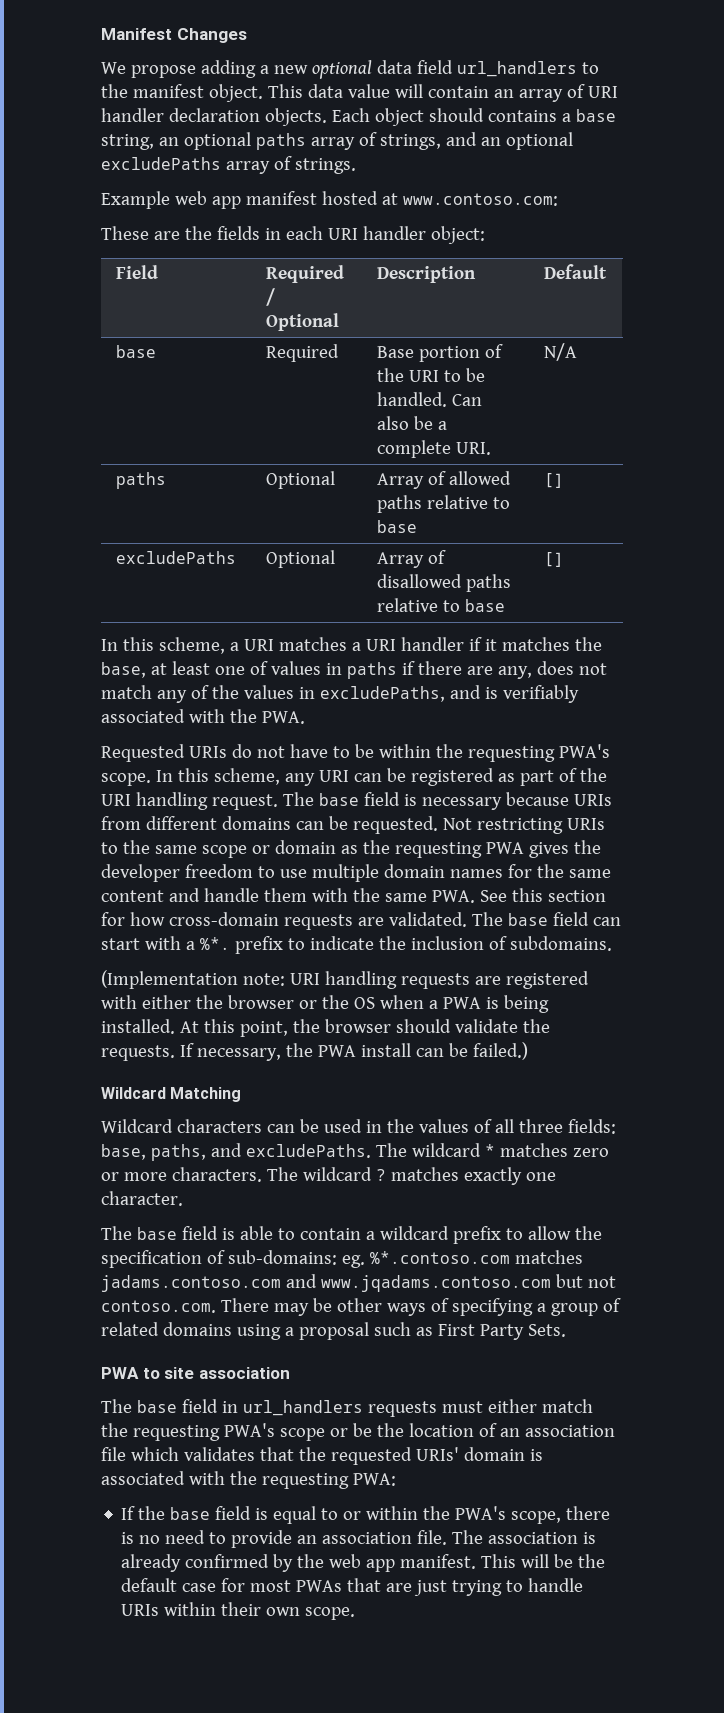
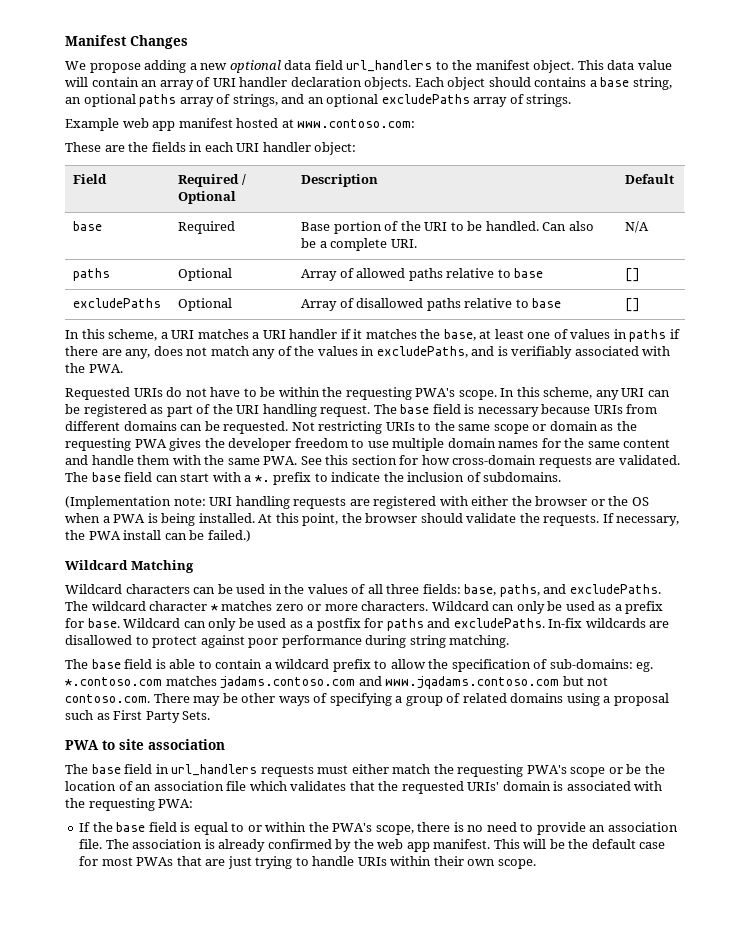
- The base field can start with a %*. prefix to indicate the inclusion of subdomains.
+ The base field can start with a *. prefix to indicate the inclusion of subdomains.
- The wildcard * matches zero or more characters.
+ The wildcard character * matches zero or more characters.
- The wildcard ? matches exactly one character.
+ Wildcard can only be used as a prefix for base. Wildcard can only be used as a postfix for paths and excludePaths. In-fix wildcards are disallowed to protect against poor performance during string matching.
- The base field is able to contain a wildcard prefix to allow the specification of sub-domains: eg. %*.contoso.com matches jadams.contoso.com and www.jqadams.contoso.com but not contoso.com. There may be other ways of specifying a group of related domains using a proposal such as First Party Sets.
+ The base field is able to contain a wildcard prefix to allow the specification of sub-domains: eg. *.contoso.com matches jadams.contoso.com and www.jqadams.contoso.com but not contoso.com. There may be other ways of specifying a group of related domains using a proposal such as First Party Sets.

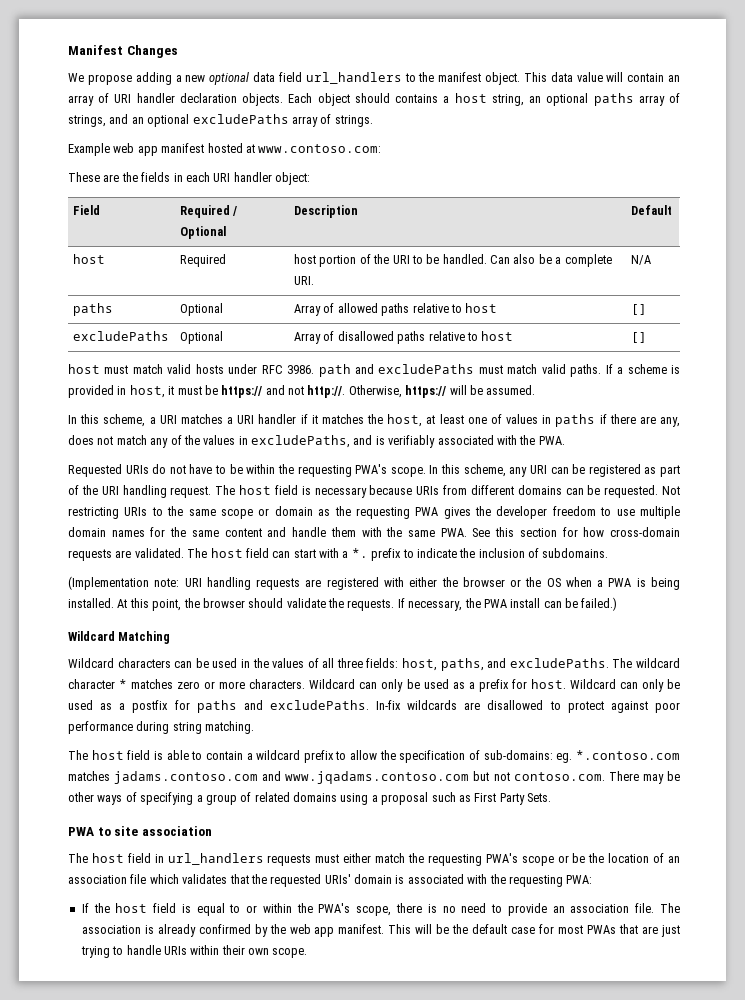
- Each object should contains a base string, an optional paths array of strings, and an optional excludePaths array of strings.
+ Each object should contains a host string, an optional paths array of strings, and an optional excludePaths array of strings.
- base | Required | Base portion of the URI to be handled. Can also be a complete URI. | N/A
+ host | Required | host portion of the URI to be handled. Can also be a complete URI. | N/A
- paths | Optional | Array of allowed paths relative to base | []
+ paths | Optional | Array of allowed paths relative to host | []
- excludePaths | Optional | Array of disallowed paths relative to base | []
+ excludePaths | Optional | Array of disallowed paths relative to host | []
+ host must match valid hosts under RFC 3986. path and excludePaths must match valid paths. If a scheme is provided in host, it must be https:// and not http://. Otherwise, https:// will be assumed.
- In this scheme, a URI matches a URI handler if it matches the base, at least one of values in paths if there are any, does not match any of the values in excludePaths, and is verifiably associated with the PWA.
+ In this scheme, a URI matches a URI handler if it matches the host, at least one of values in paths if there are any, does not match any of the values in excludePaths, and is verifiably associated with the PWA.
- The base field is necessary because URIs from different domains can be requested.
+ The host field is necessary because URIs from different domains can be requested.
- The base field can start with a *. prefix to indicate the inclusion of subdomains.
+ The host field can start with a *. prefix to indicate the inclusion of subdomains.
- Wildcard characters can be used in the values of all three fields: base, paths, and excludePaths.
+ Wildcard characters can be used in the values of all three fields: host, paths, and excludePaths.
- Wildcard can only be used as a prefix for base.
+ Wildcard can only be used as a prefix for host.
- The base field is able to contain a wildcard prefix to allow the specification of sub-domains: eg. *.contoso.com matches jadams.contoso.com and www.jqadams.contoso.com but not contoso.com. There may be other ways of specifying a group of related domains using a proposal such as First Party Sets.
+ The host field is able to contain a wildcard prefix to allow the specification of sub-domains: eg. *.contoso.com matches jadams.contoso.com and www.jqadams.contoso.com but not contoso.com. There may be other ways of specifying a group of related domains using a proposal such as First Party Sets.
- The base field in url_handlers requests must either match the requesting PWA's scope or be the location of an association file which validates that the requested URIs' domain is associated with the requesting PWA:
+ The host field in url_handlers requests must either match the requesting PWA's scope or be the location of an association file which validates that the requested URIs' domain is associated with the requesting PWA:
- If the base field is equal to or within the PWA's scope, there is no need to provide an association file.
+ If the host field is equal to or within the PWA's scope, there is no need to provide an association file.

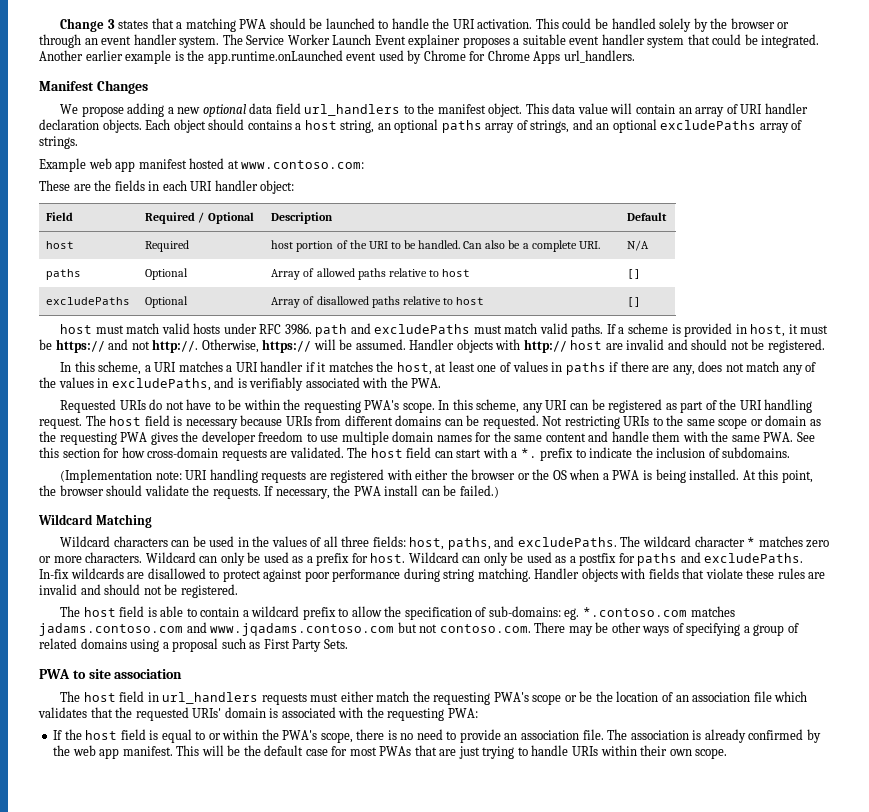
+ Change 3 states that a matching PWA should be launched to handle the URI activation. This could be handled solely by the browser or through an event handler system. The Service Worker Launch Event explainer proposes a suitable event handler system that could be integrated. Another earlier example is the app.runtime.onLaunched event used by Chrome for Chrome Apps url_handlers.
+ Handler objects with http:// host are invalid and should not be registered.
+ Handler objects with fields that violate these rules are invalid and should not be registered.

